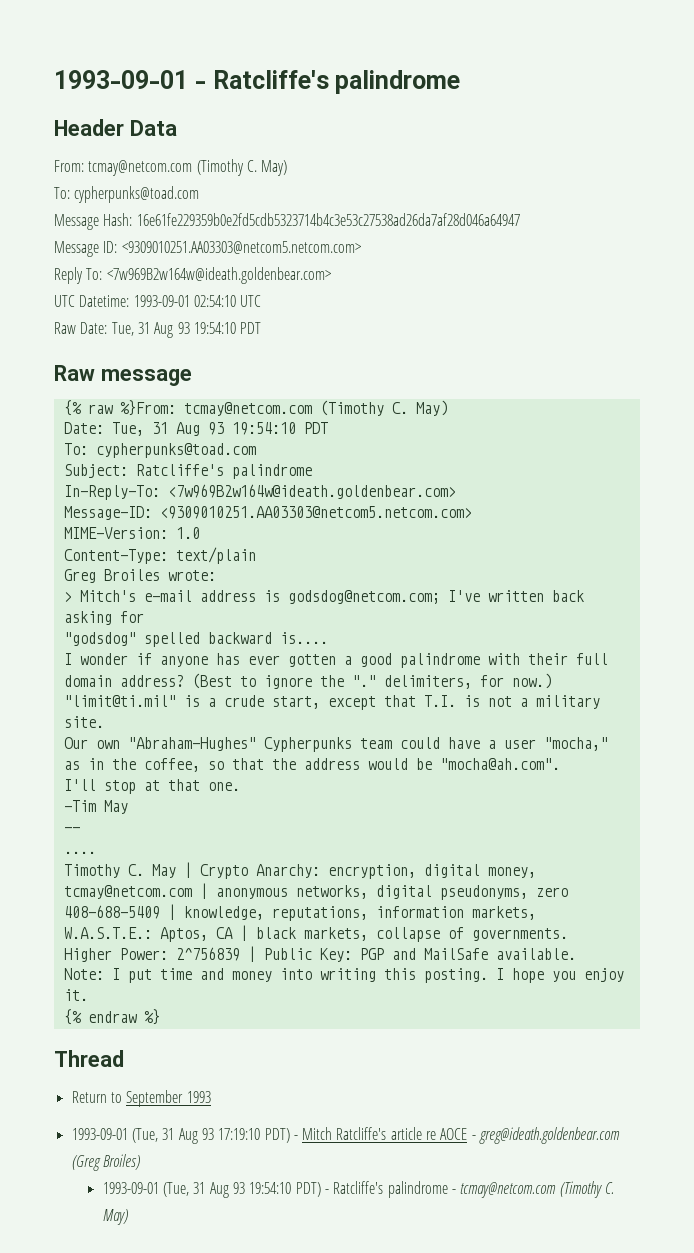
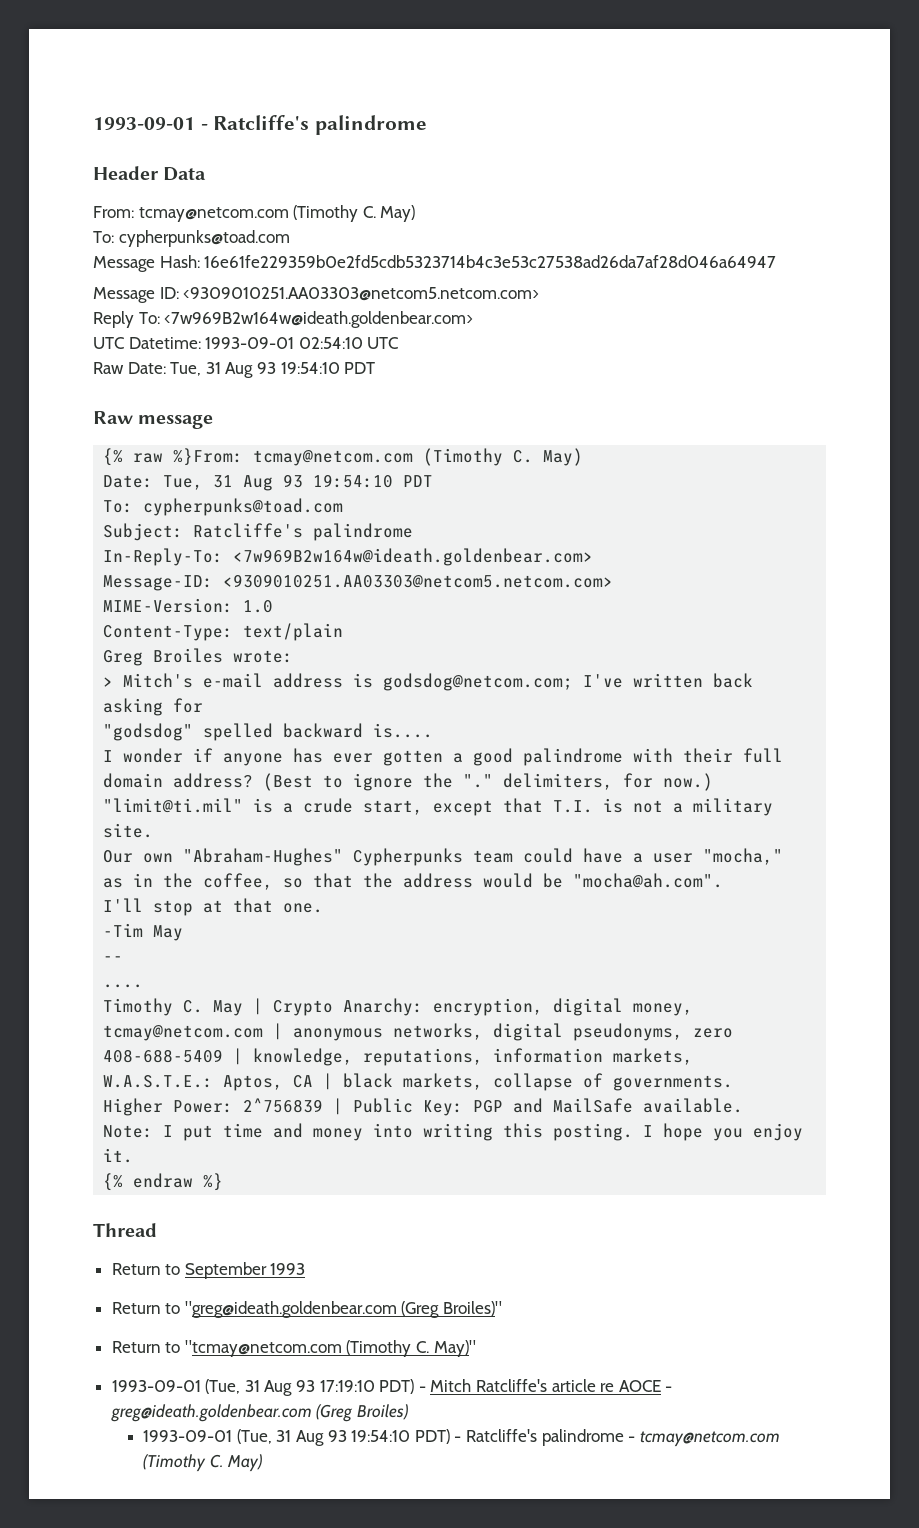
+ Return to "greg@ideath.goldenbear.com (Greg Broiles)"
+ Return to "tcmay@netcom.com (Timothy C. May)"

